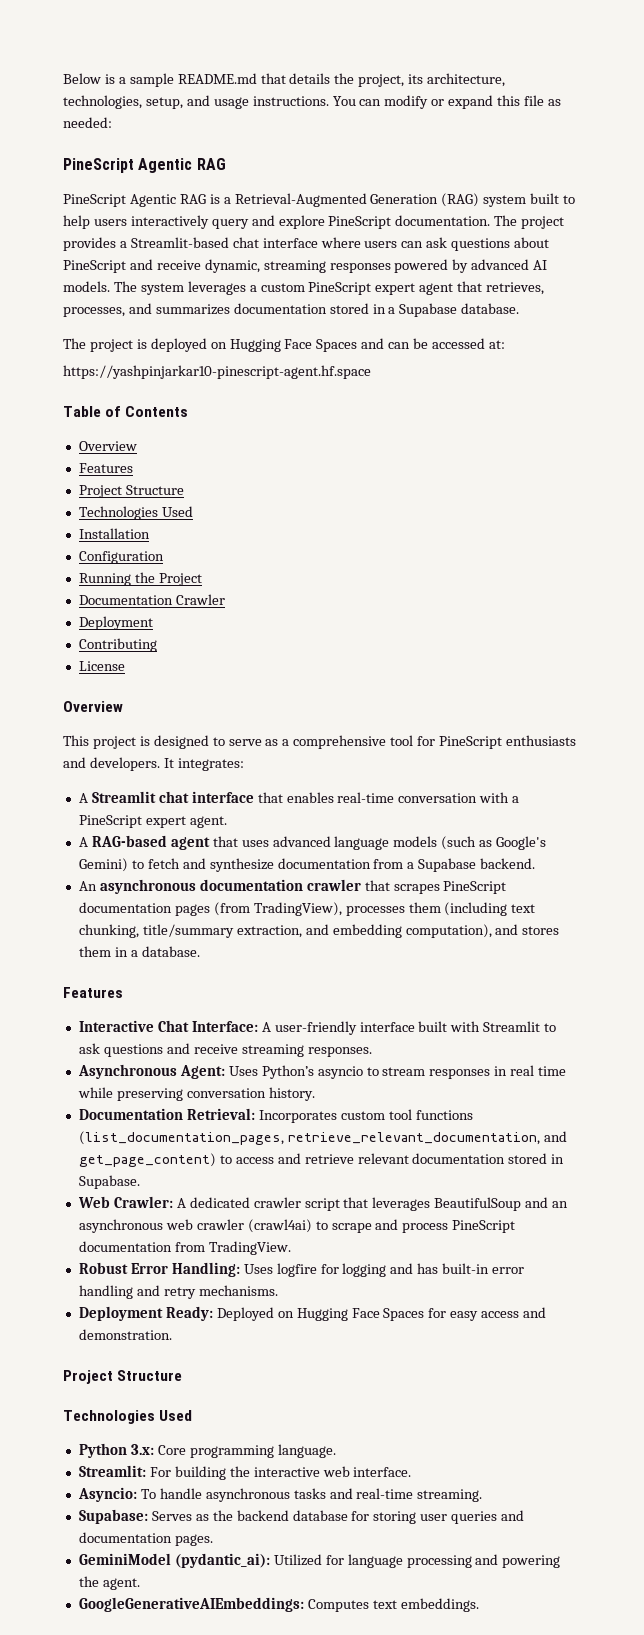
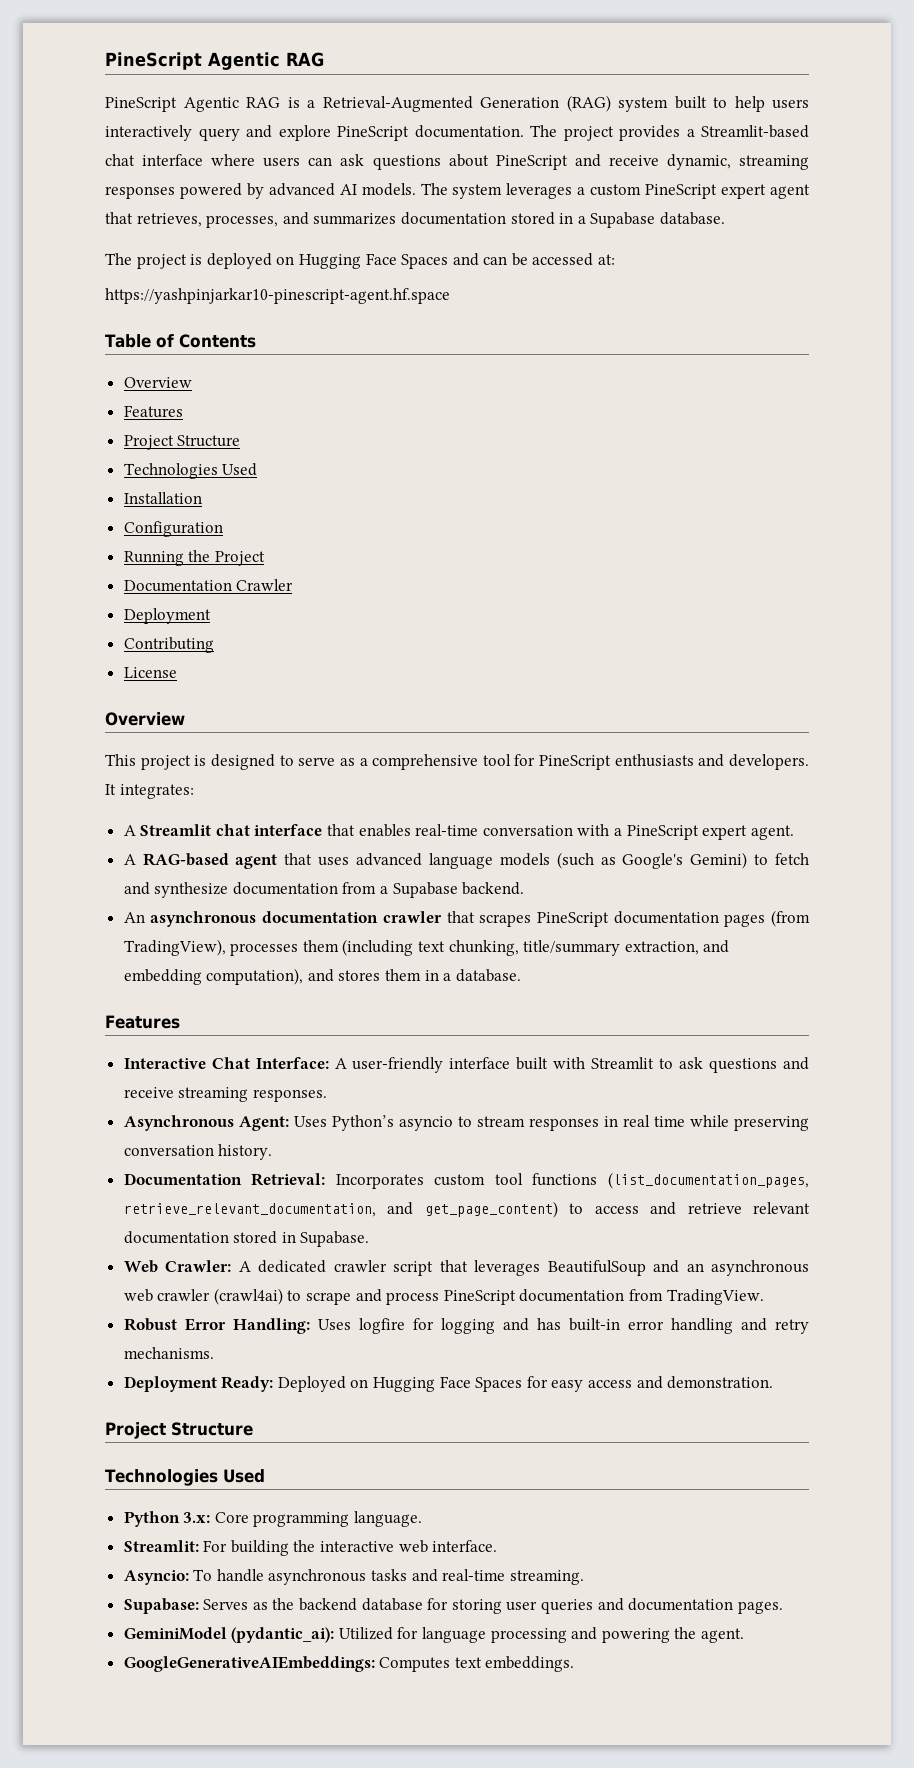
- Below is a sample README.md that details the project, its architecture, technologies, setup, and usage instructions. You can modify or expand this file as needed:

